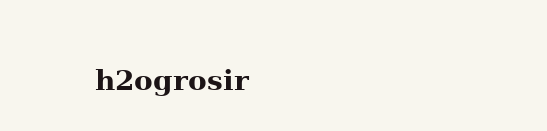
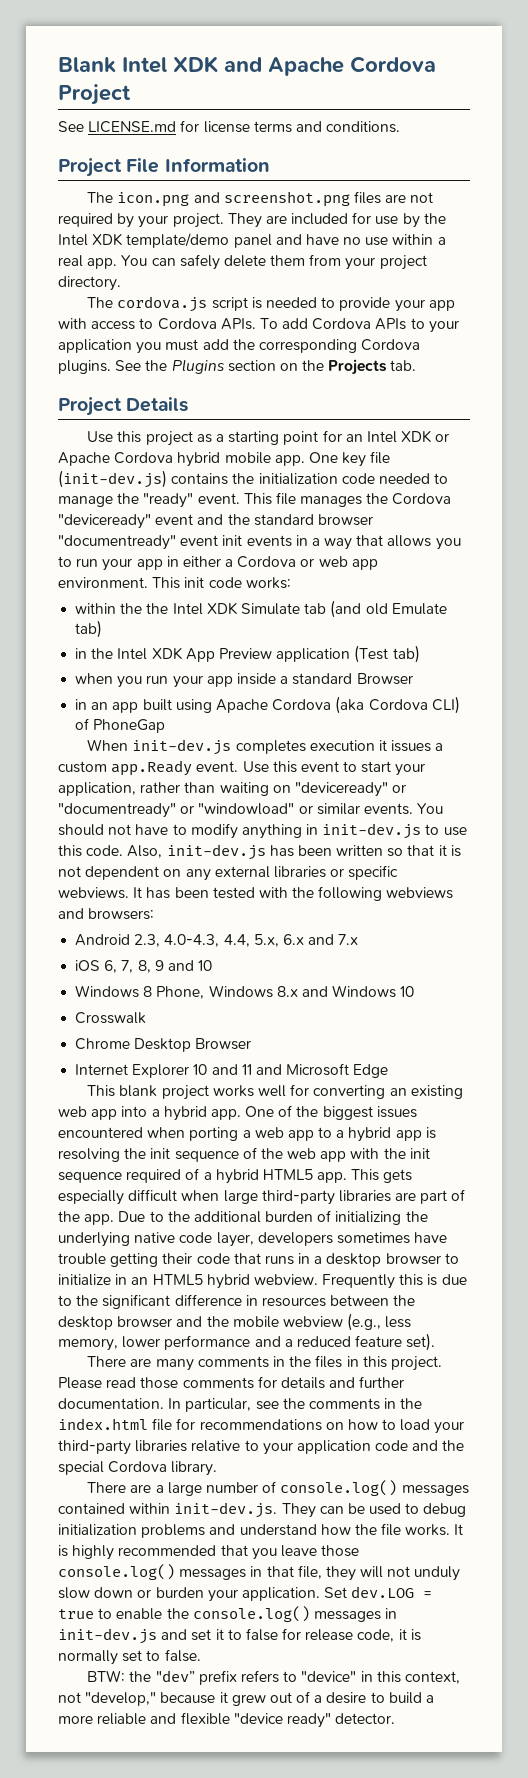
- h2ogrosir
+ Blank Intel XDK and Apache Cordova Project
+ See LICENSE.md for license terms and conditions.
+ Project File Information
+ The icon.png and screenshot.png files are not required by your project. They are included for use by the Intel XDK template/demo panel and have no use within a real app. You can safely delete them from your project directory.
+ The cordova.js script is needed to provide your app with access to Cordova APIs. To add Cordova APIs to your application you must add the corresponding Cordova plugins. See the Plugins section on the Projects tab.
+ Project Details
+ Use this project as a starting point for an Intel XDK or Apache Cordova hybrid mobile app. One key file (init-dev.js) contains the initialization code needed to manage the "ready" event. This file manages the Cordova "deviceready" event and the standard browser "documentready" event init events in a way that allows you to run your app in either a Cordova or web app environment. This init code works:
+ within the the Intel XDK Simulate tab (and old Emulate tab)
+ in the Intel XDK App Preview application (Test tab)
+ when you run your app inside a standard Browser
+ in an app built using Apache Cordova (aka Cordova CLI) of PhoneGap
+ When init-dev.js completes execution it issues a custom app.Ready event. Use this event to start your application, rather than waiting on "deviceready" or "documentready" or "windowload" or similar events. You should not have to modify anything in init-dev.js to use this code. Also, init-dev.js has been written so that it is not dependent on any external libraries or specific webviews. It has been tested with the following webviews and browsers:
+ Android 2.3, 4.0-4.3, 4.4, 5.x, 6.x and 7.x
+ iOS 6, 7, 8, 9 and 10
+ Windows 8 Phone, Windows 8.x and Windows 10
+ Crosswalk
+ Chrome Desktop Browser
+ Internet Explorer 10 and 11 and Microsoft Edge
+ This blank project works well for converting an existing web app into a hybrid app. One of the biggest issues encountered when porting a web app to a hybrid app is resolving the init sequence of the web app with the init sequence required of a hybrid HTML5 app. This gets especially difficult when large third-party libraries are part of the app. Due to the additional burden of initializing the underlying native code layer, developers sometimes have trouble getting their code that runs in a desktop browser to initialize in an HTML5 hybrid webview. Frequently this is due to the significant difference in resources between the desktop browser and the mobile webview (e.g., less memory, lower performance and a reduced feature set).
+ There are many comments in the files in this project. Please read those comments for details and further documentation. In particular, see the comments in the index.html file for recommendations on how to load your third-party libraries relative to your application code and the special Cordova library.
+ There are a large number of console.log() messages contained within init-dev.js. They can be used to debug initialization problems and understand how the file works. It is highly recommended that you leave those console.log() messages in that file, they will not unduly slow down or burden your application. Set dev.LOG = true to enable the console.log() messages in init-dev.js and set it to false for release code, it is normally set to false.
+ BTW: the "dev” prefix refers to "device" in this context, not "develop," because it grew out of a desire to build a more reliable and flexible "device ready" detector.

